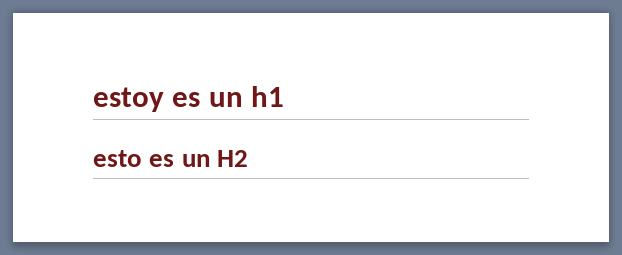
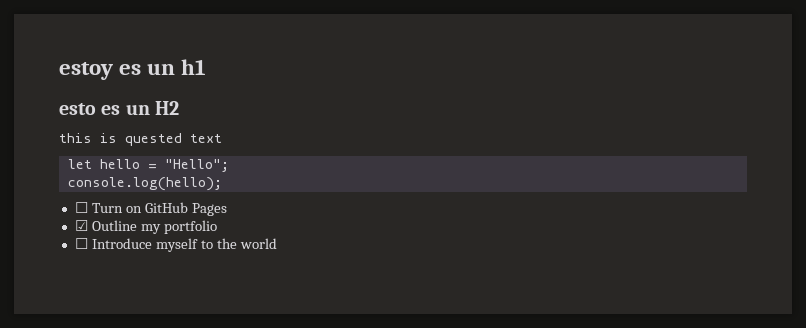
+ this is quested text
+ let hello = "Hello";
+ console.log(hello);
+ ☐ Turn on GitHub Pages
+ ☑ Outline my portfolio
+ ☐ Introduce myself to the world

